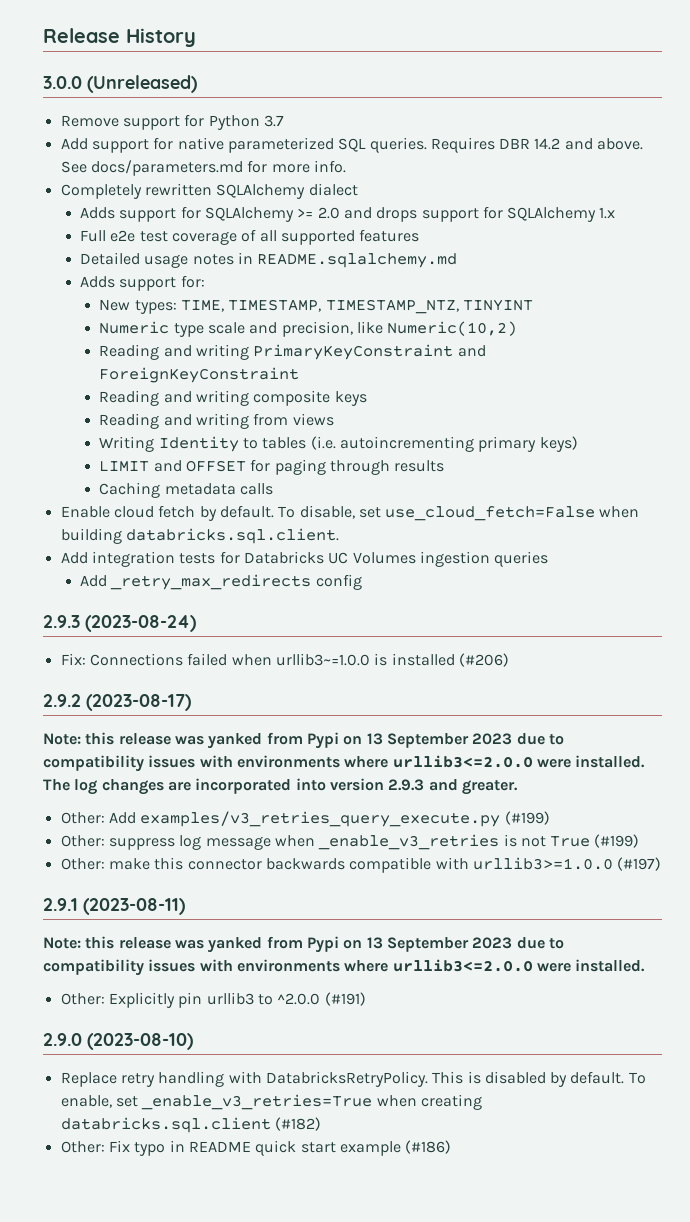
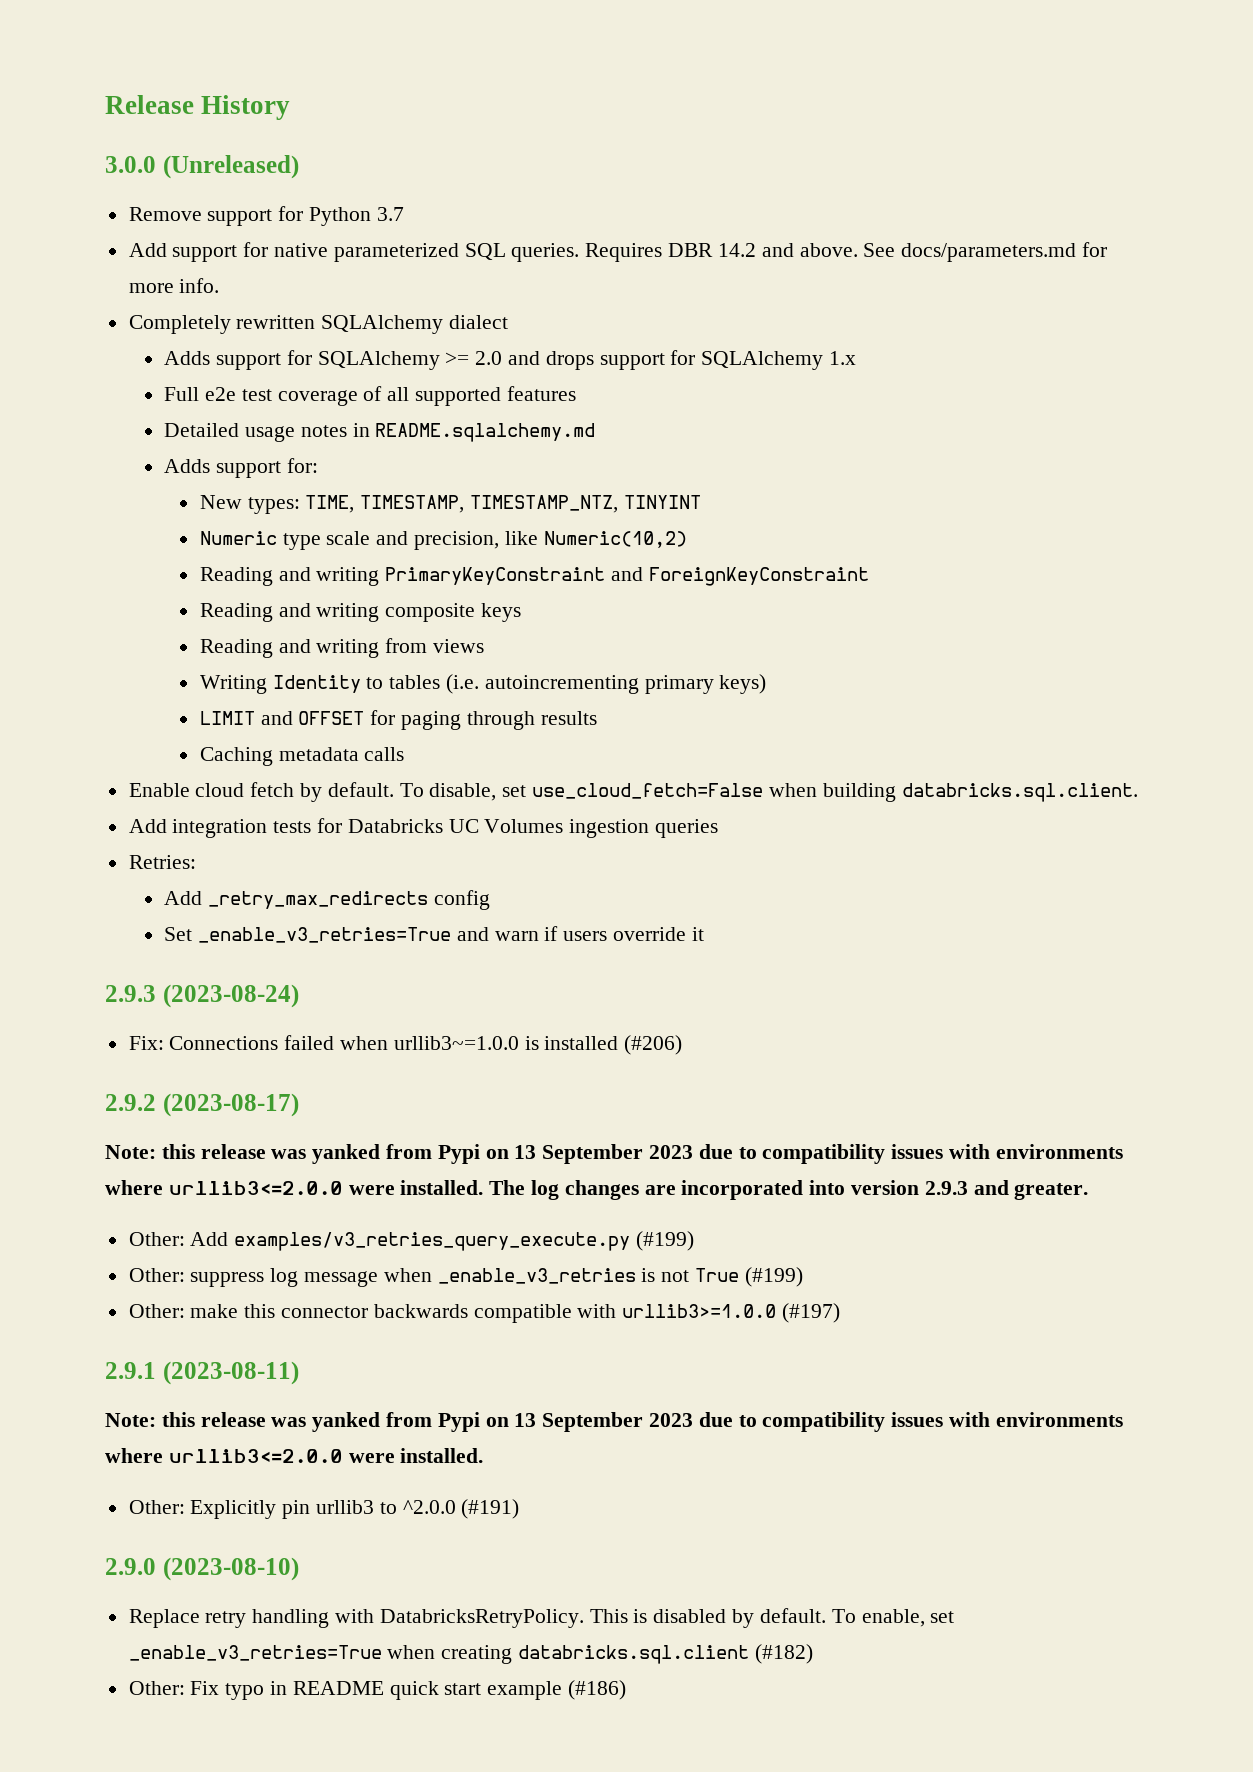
+ Retries:
+ Set _enable_v3_retries=True and warn if users override it

